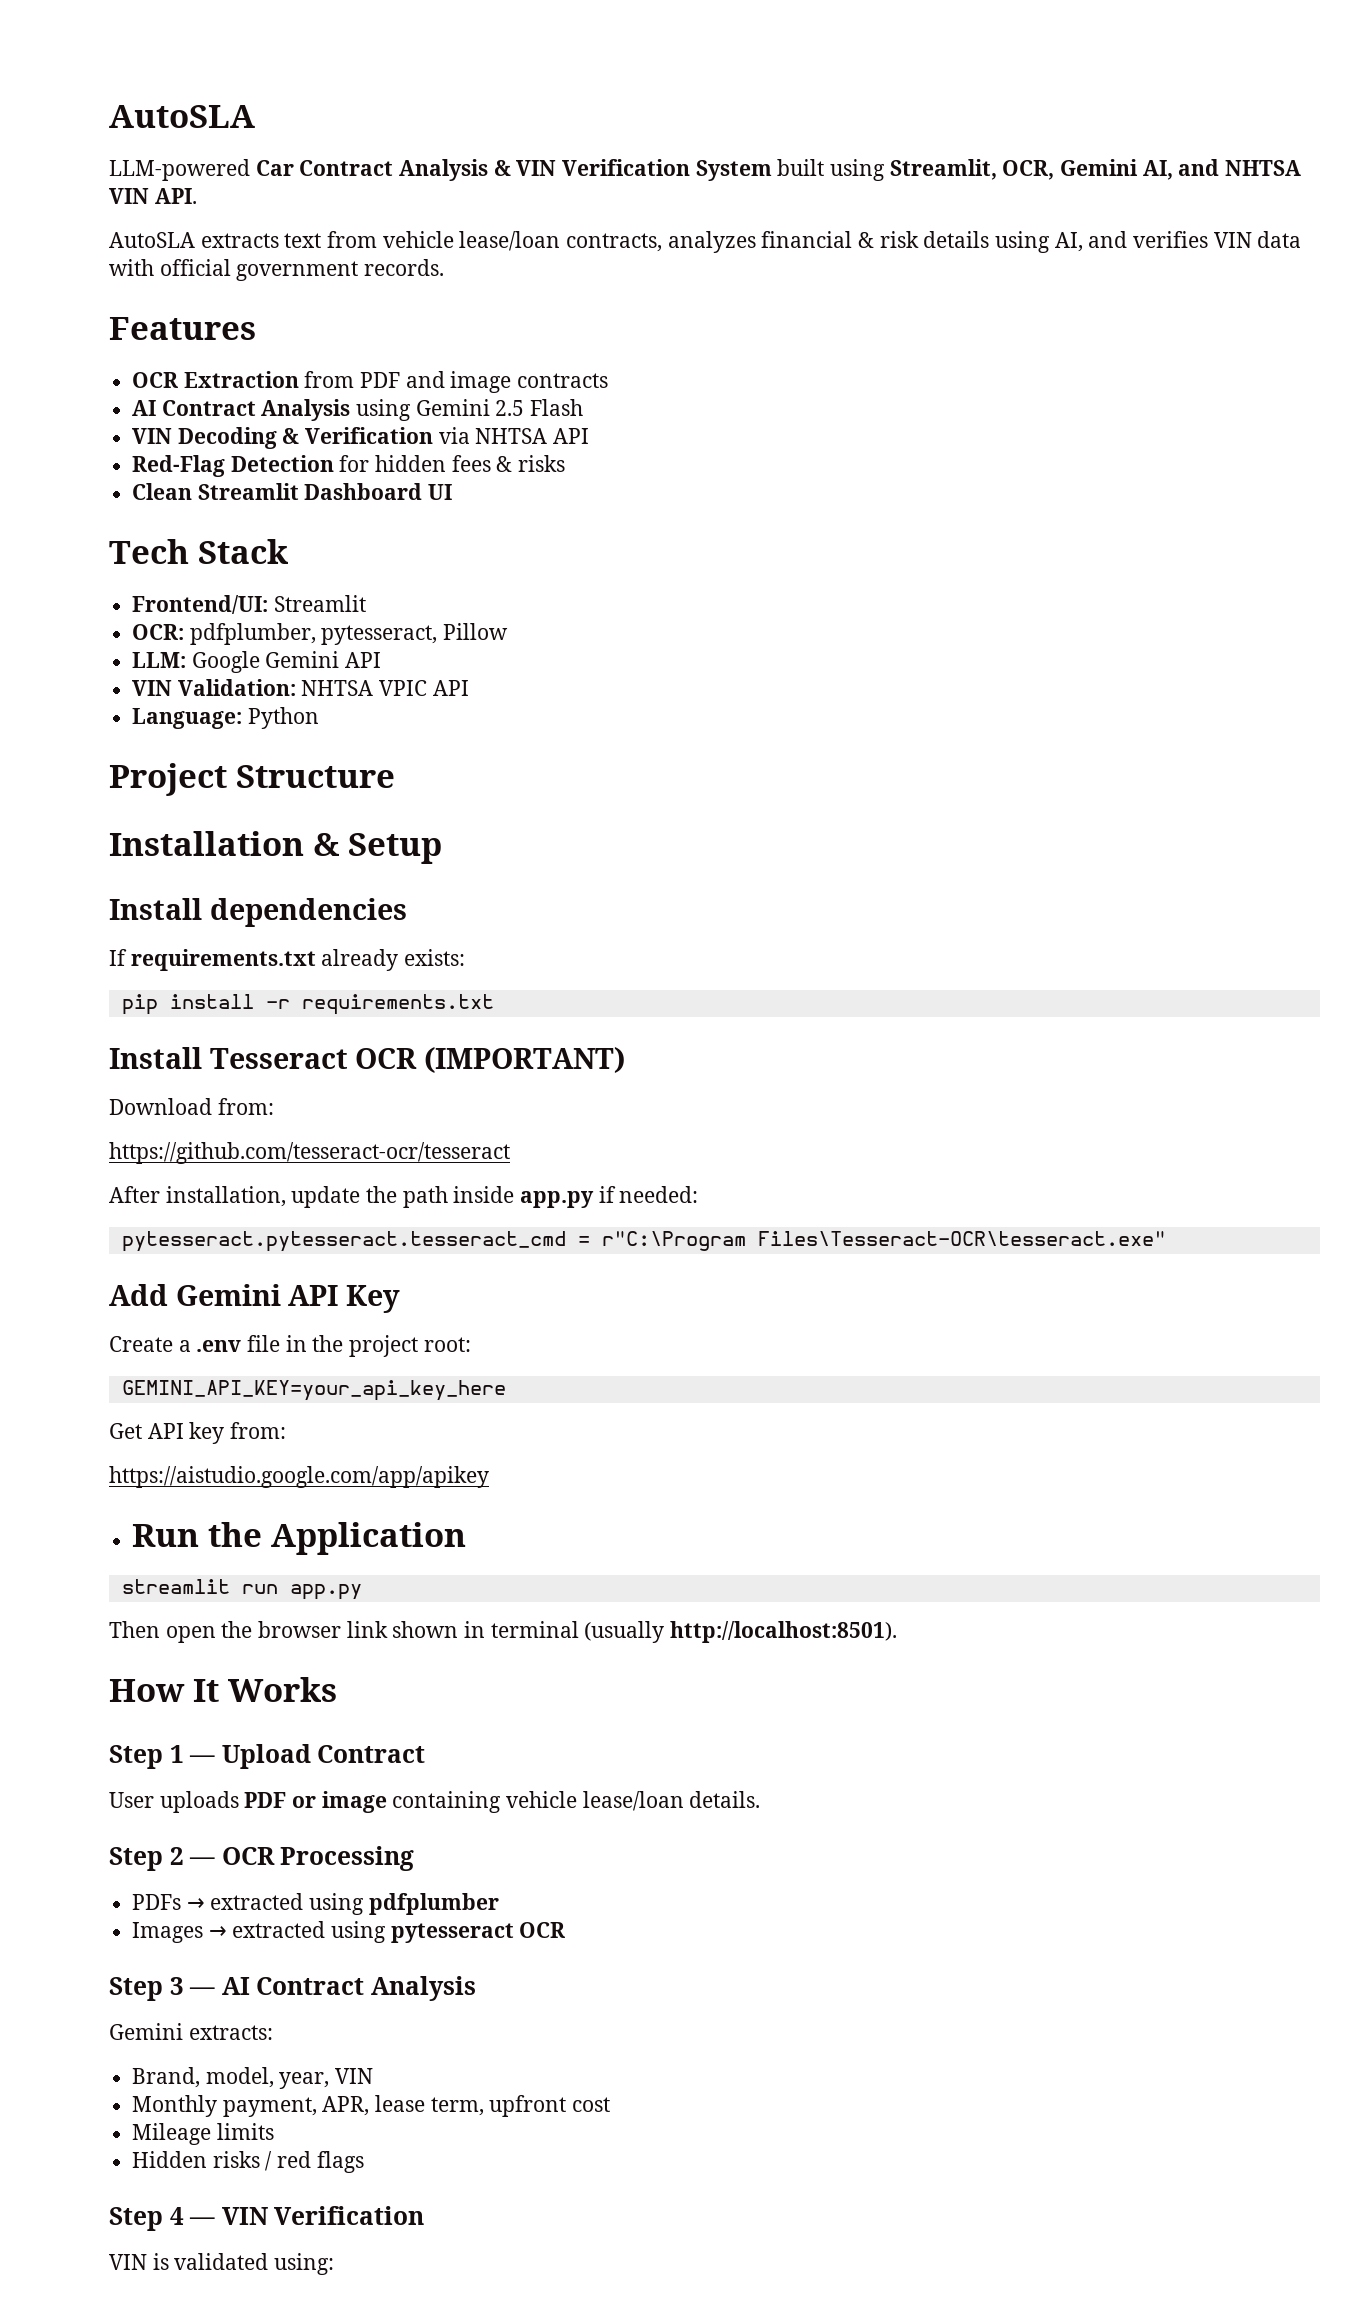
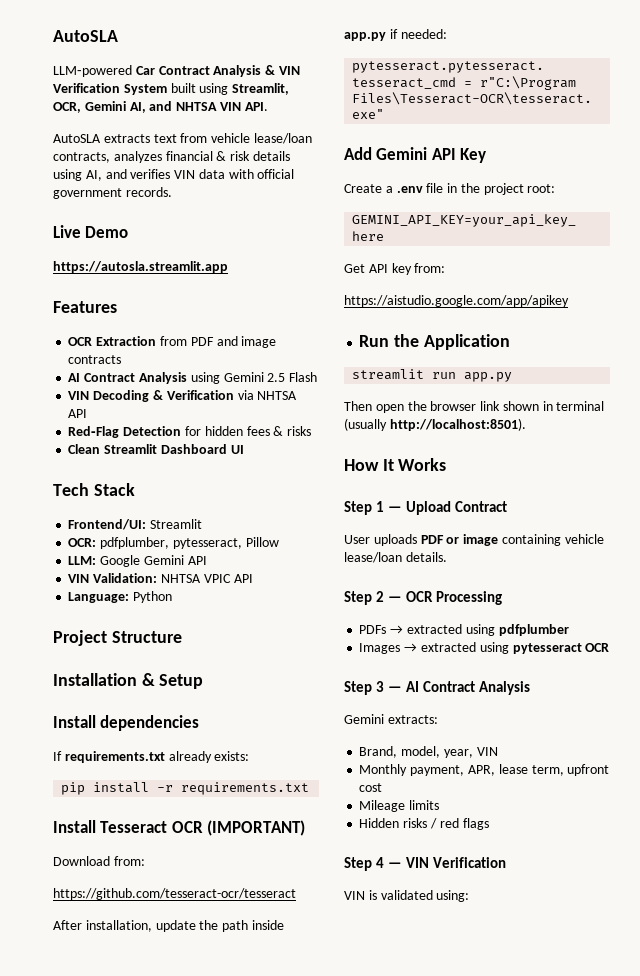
+ Live Demo
+ https://autosla.streamlit.app

